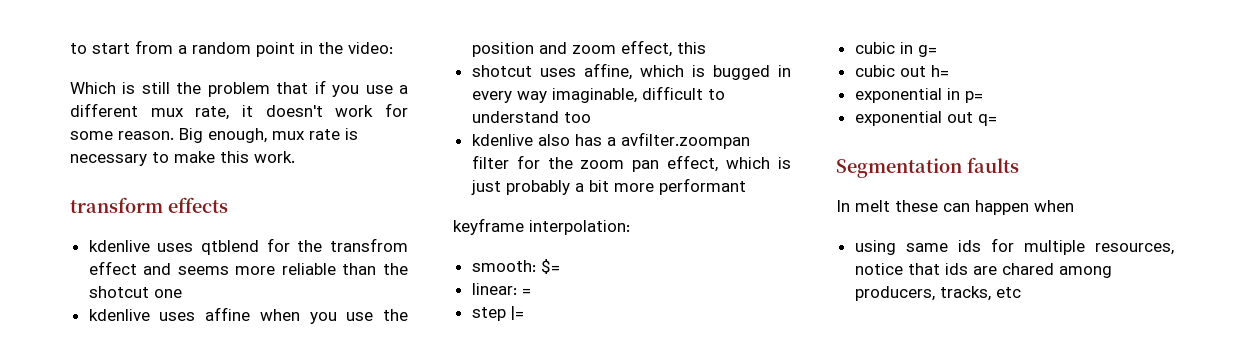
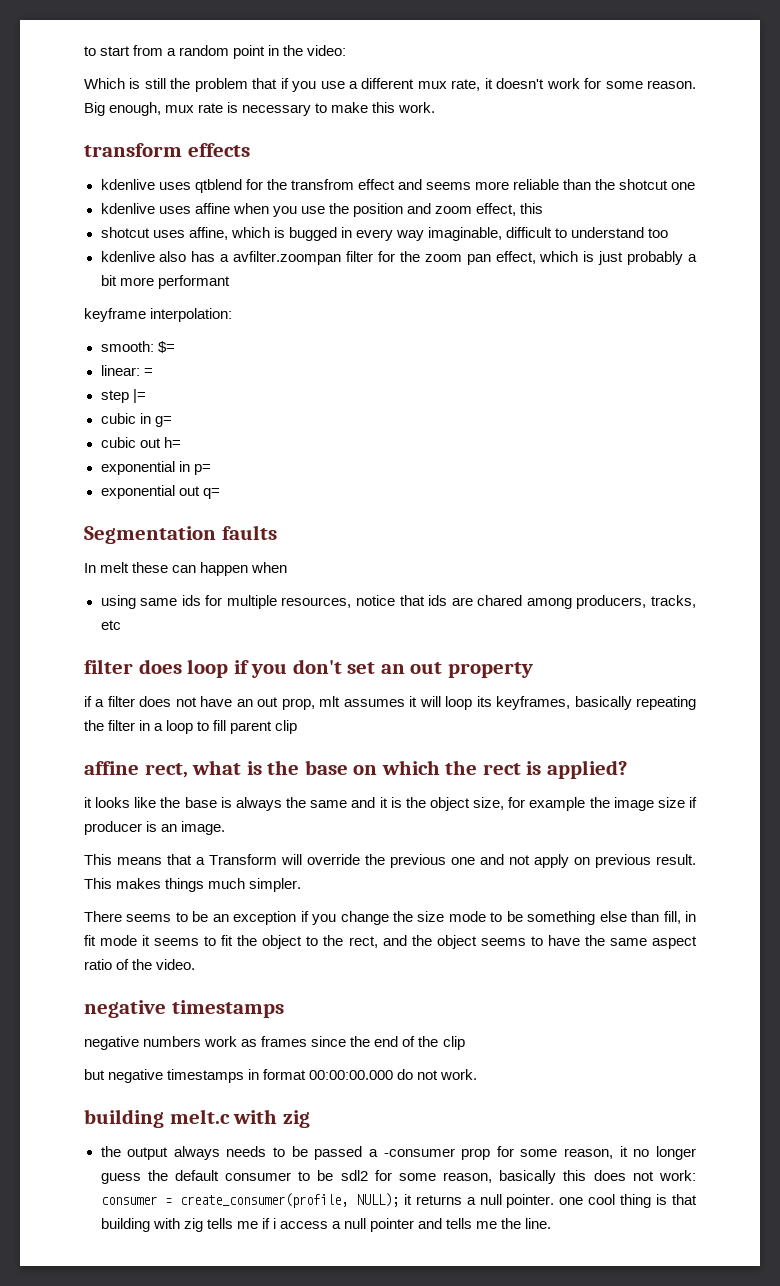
+ filter does loop if you don't set an out property
+ if a filter does not have an out prop, mlt assumes it will loop its keyframes, basically repeating the filter in a loop to fill parent clip
+ affine rect, what is the base on which the rect is applied?
+ it looks like the base is always the same and it is the object size, for example the image size if producer is an image.
+ This means that a Transform will override the previous one and not apply on previous result. This makes things much simpler.
+ There seems to be an exception if you change the size mode to be something else than fill, in fit mode it seems to fit the object to the rect, and the object seems to have the same aspect ratio of the video.
+ negative timestamps
+ negative numbers work as frames since the end of the clip
+ but negative timestamps in format 00:00:00.000 do not work.
+ building melt.c with zig
+ the output always needs to be passed a -consumer prop for some reason, it no longer guess the default consumer to be sdl2 for some reason, basically this does not work: consumer = create_consumer(profile, NULL); it returns a null pointer. one cool thing is that building with zig tells me if i access a null pointer and tells me the line.

